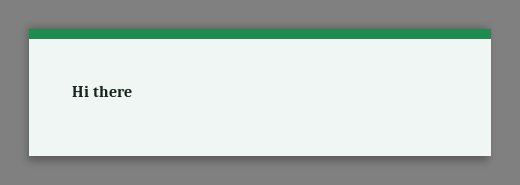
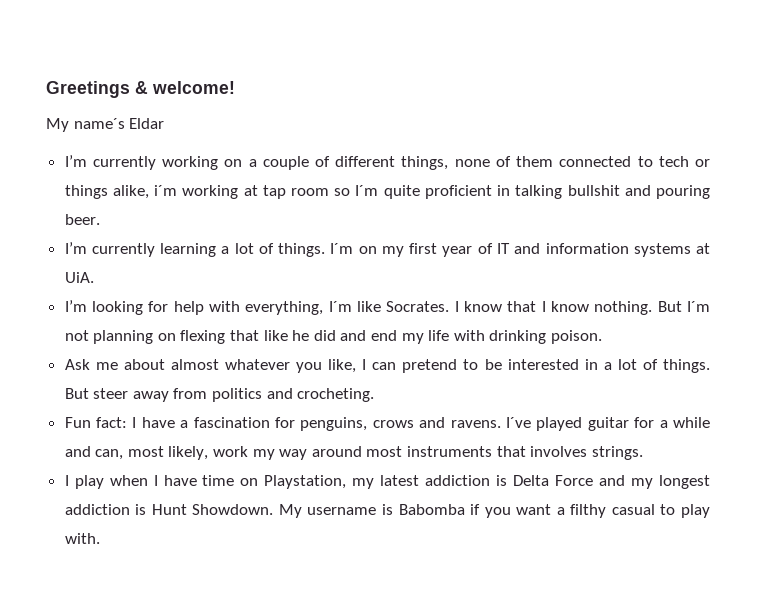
- Hi there
+ Greetings & welcome!
+ My name´s Eldar
+ I’m currently working on a couple of different things, none of them connected to tech or things alike, i´m working at tap room so I´m quite proficient in talking bullshit and pouring beer.
+ I’m currently learning a lot of things. I´m on my first year of IT and information systems at UiA.
+ I’m looking for help with everything, I´m like Socrates. I know that I know nothing. But I´m not planning on flexing that like he did and end my life with drinking poison.
+ Ask me about almost whatever you like, I can pretend to be interested in a lot of things. But steer away from politics and crocheting.
+ Fun fact: I have a fascination for penguins, crows and ravens. I´ve played guitar for a while and can, most likely, work my way around most instruments that involves strings.
+ I play when I have time on Playstation, my latest addiction is Delta Force and my longest addiction is Hunt Showdown. My username is Babomba if you want a filthy casual to play with.

